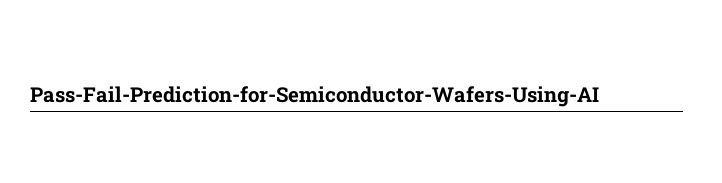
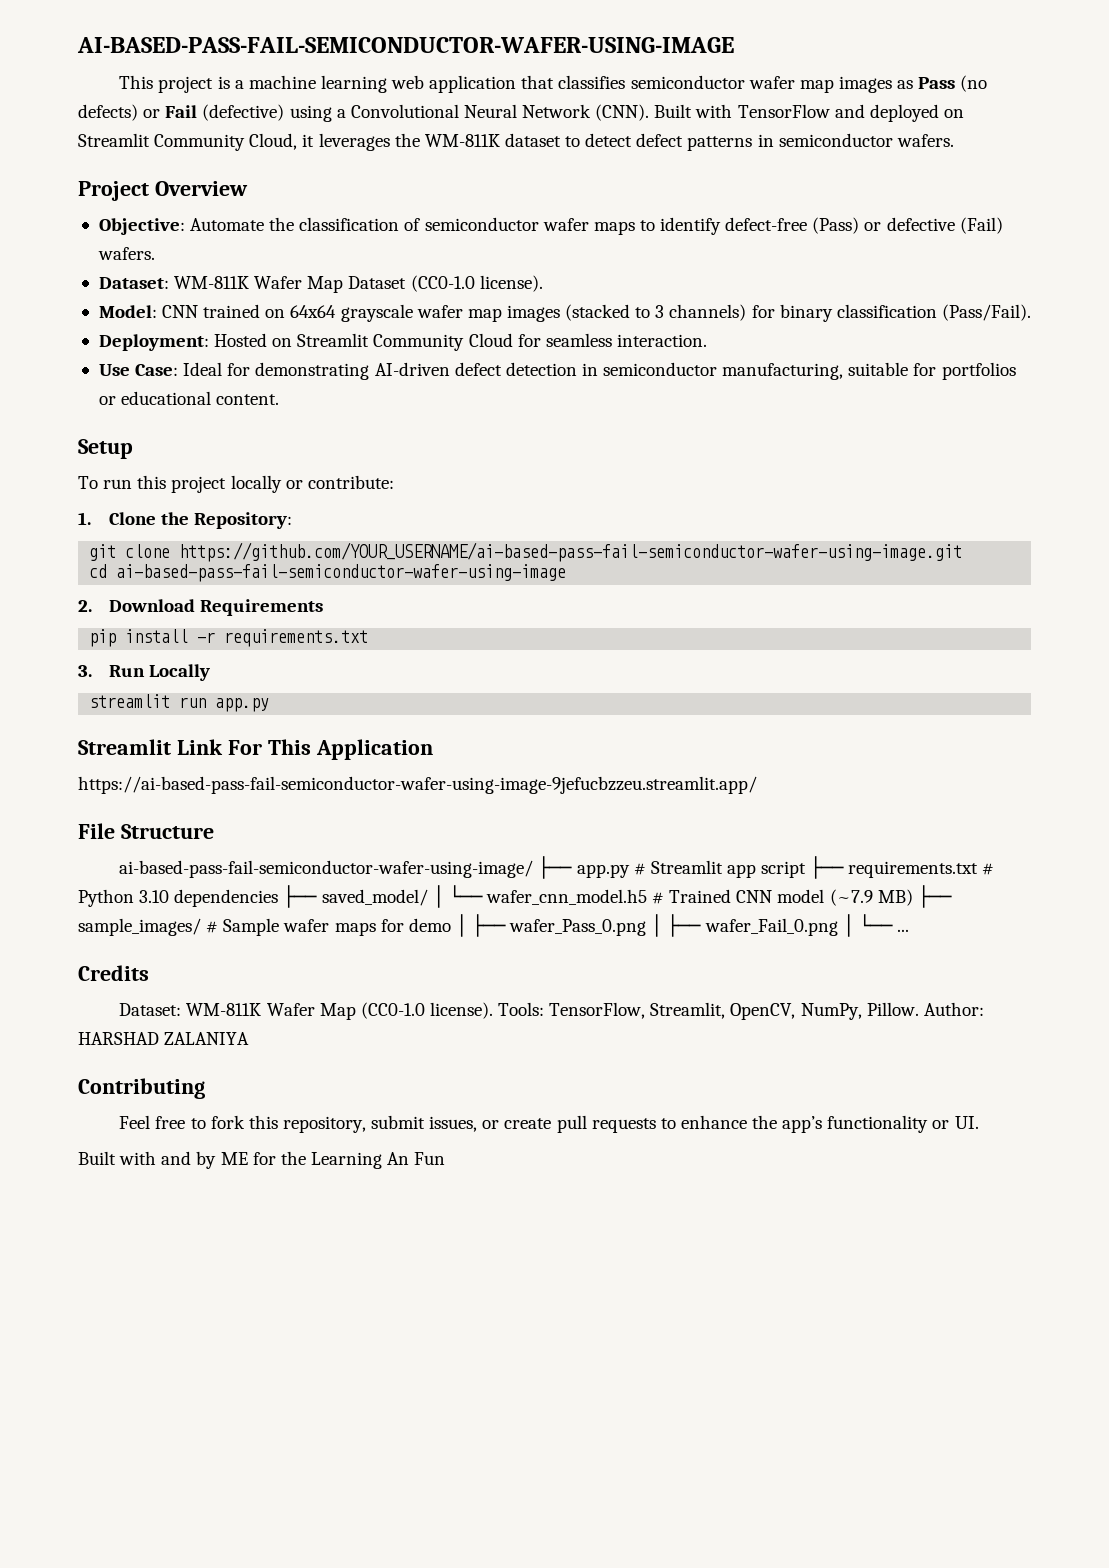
- Pass-Fail-Prediction-for-Semiconductor-Wafers-Using-AI
+ AI-BASED-PASS-FAIL-SEMICONDUCTOR-WAFER-USING-IMAGE
+ This project is a machine learning web application that classifies semiconductor wafer map images as Pass (no defects) or Fail (defective) using a Convolutional Neural Network (CNN). Built with TensorFlow and deployed on Streamlit Community Cloud, it leverages the WM-811K dataset to detect defect patterns in semiconductor wafers.
+ Project Overview
+ Objective: Automate the classification of semiconductor wafer maps to identify defect-free (Pass) or defective (Fail) wafers.
+ Dataset: WM-811K Wafer Map Dataset (CC0-1.0 license).
+ Model: CNN trained on 64x64 grayscale wafer map images (stacked to 3 channels) for binary classification (Pass/Fail).
+ Deployment: Hosted on Streamlit Community Cloud for seamless interaction.
+ Use Case: Ideal for demonstrating AI-driven defect detection in semiconductor manufacturing, suitable for portfolios or educational content.
+ Setup
+ To run this project locally or contribute:
+ 1. Clone the Repository:
+ git clone https://github.com/YOUR_USERNAME/ai-based-pass-fail-semiconductor-wafer-using-image.git
+ cd ai-based-pass-fail-semiconductor-wafer-using-image
+ 2. Download Requirements
+ pip install -r requirements.txt
+ 3. Run Locally
+ streamlit run app.py
+ Streamlit Link For This Application
+ https://ai-based-pass-fail-semiconductor-wafer-using-image-9jefucbzzeu.streamlit.app/
+ File Structure
+ ai-based-pass-fail-semiconductor-wafer-using-image/ ├── app.py # Streamlit app script ├── requirements.txt # Python 3.10 dependencies ├── saved_model/ │ └── wafer_cnn_model.h5 # Trained CNN model (~7.9 MB) ├── sample_images/ # Sample wafer maps for demo │ ├── wafer_Pass_0.png │ ├── wafer_Fail_0.png │ └── ...
+ Credits
+ Dataset: WM-811K Wafer Map (CC0-1.0 license). Tools: TensorFlow, Streamlit, OpenCV, NumPy, Pillow. Author: HARSHAD ZALANIYA
+ Contributing
+ Feel free to fork this repository, submit issues, or create pull requests to enhance the app’s functionality or UI.
+ Built with and by ME for the Learning An Fun

